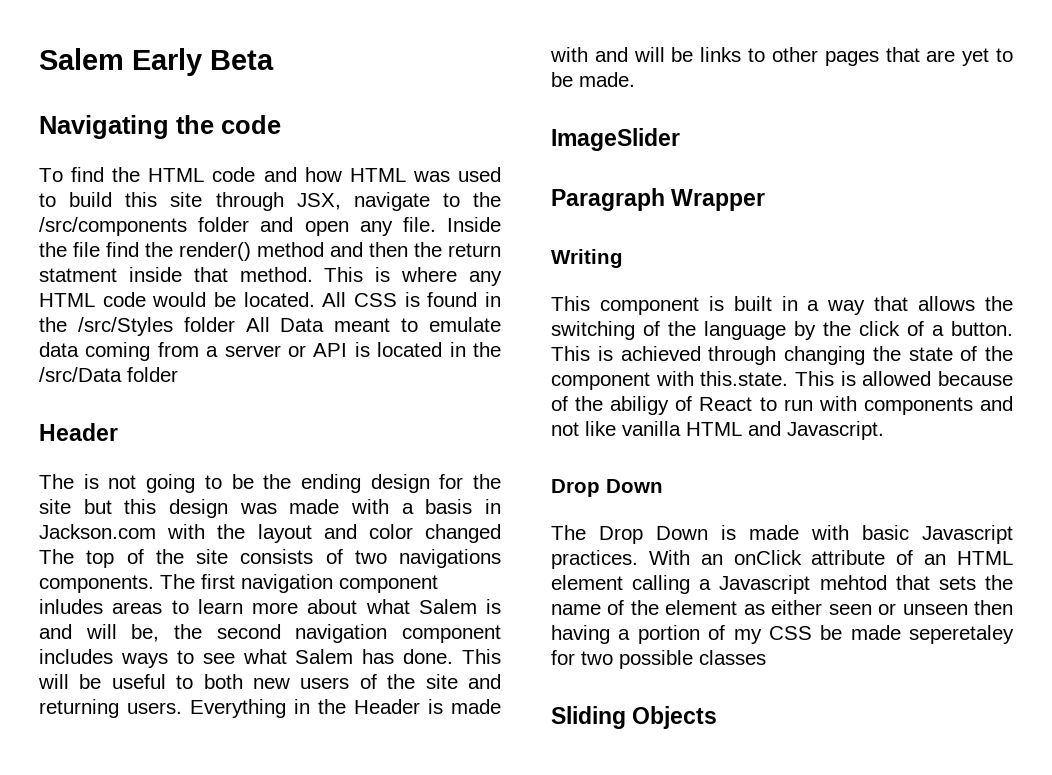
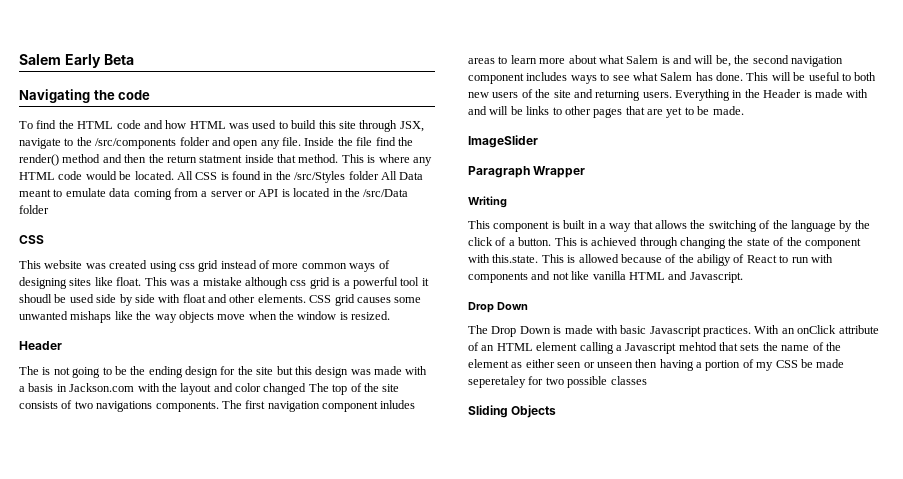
  All CSS is found in the /src/Styles folder All Data meant to emulate data coming from a server or API is located in the /src/Data folder
+ CSS
+ This website was created using css grid instead of more common ways of designing sites like float. This was a mistake although css grid is a powerful tool it shoudl be used side by side with float and other elements. CSS grid causes some unwanted mishaps like the way objects move when the window is resized.

